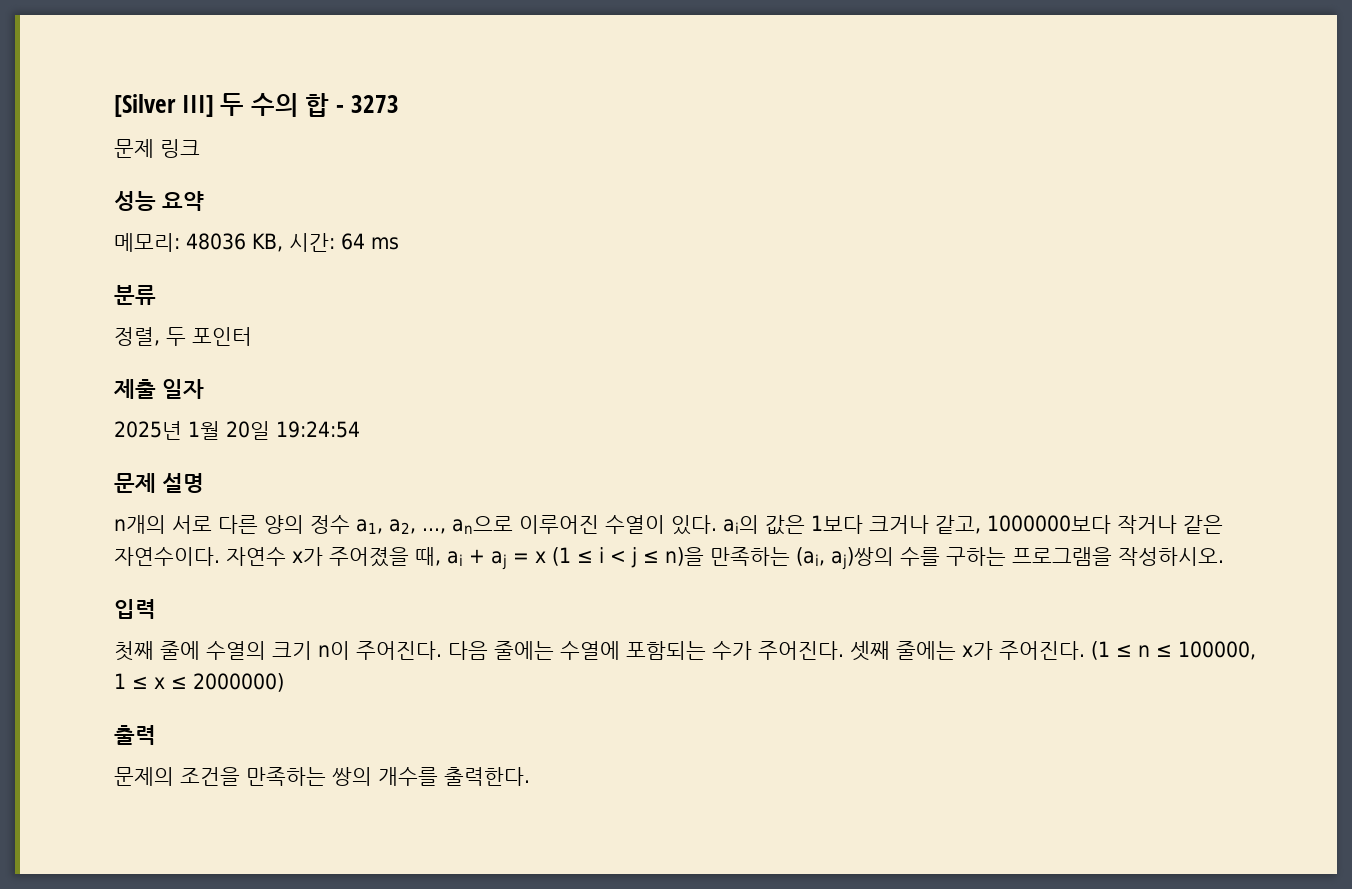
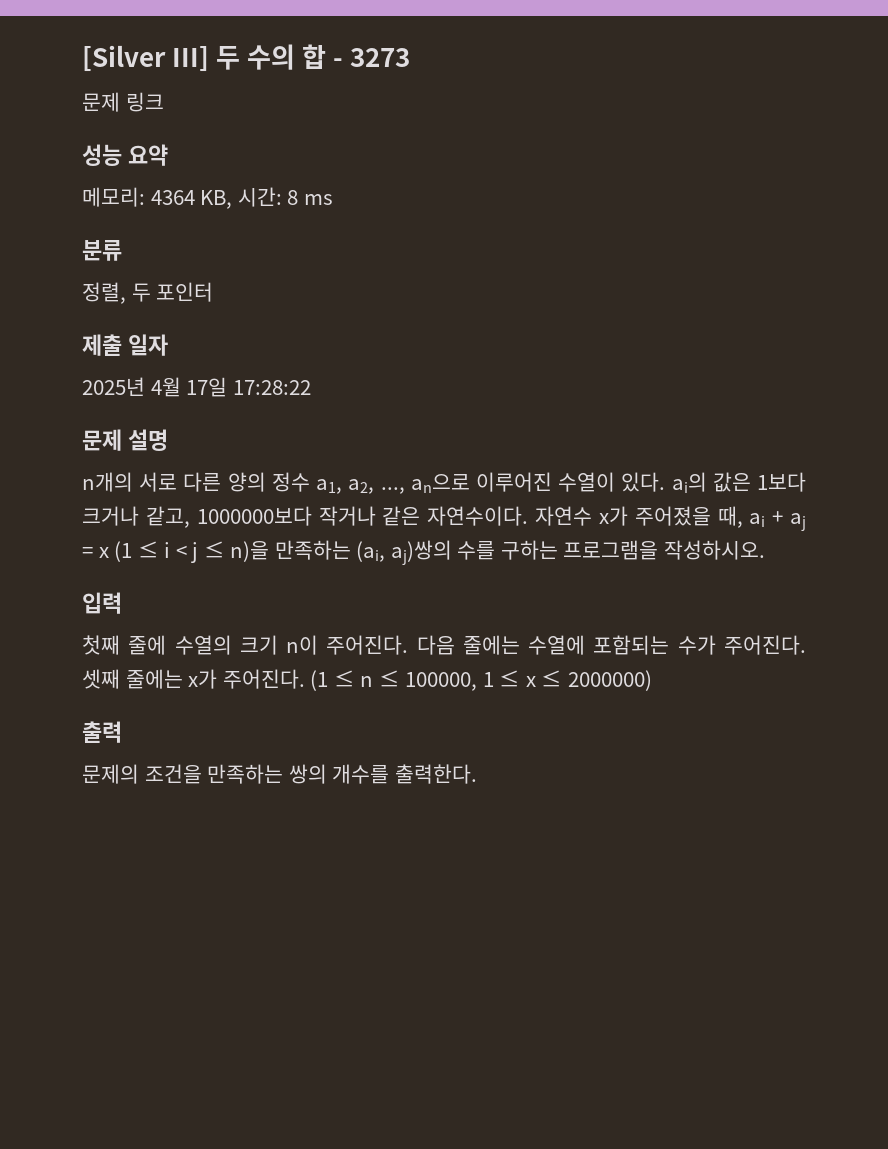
- 메모리: 48036 KB, 시간: 64 ms
+ 메모리: 4364 KB, 시간: 8 ms
- 2025년 1월 20일 19:24:54
+ 2025년 4월 17일 17:28:22

